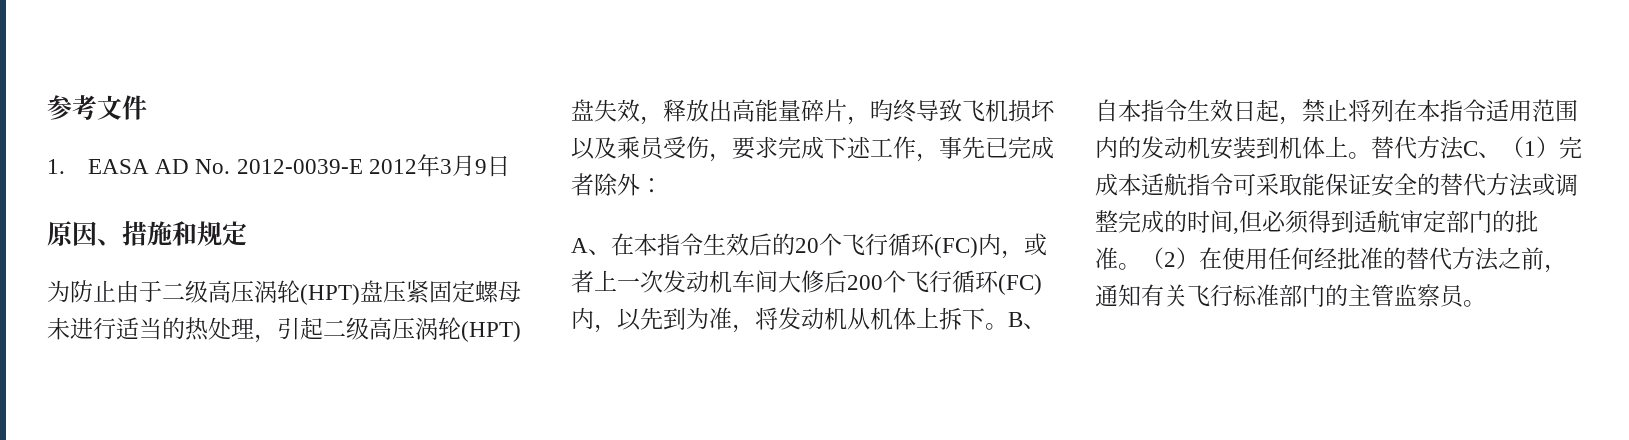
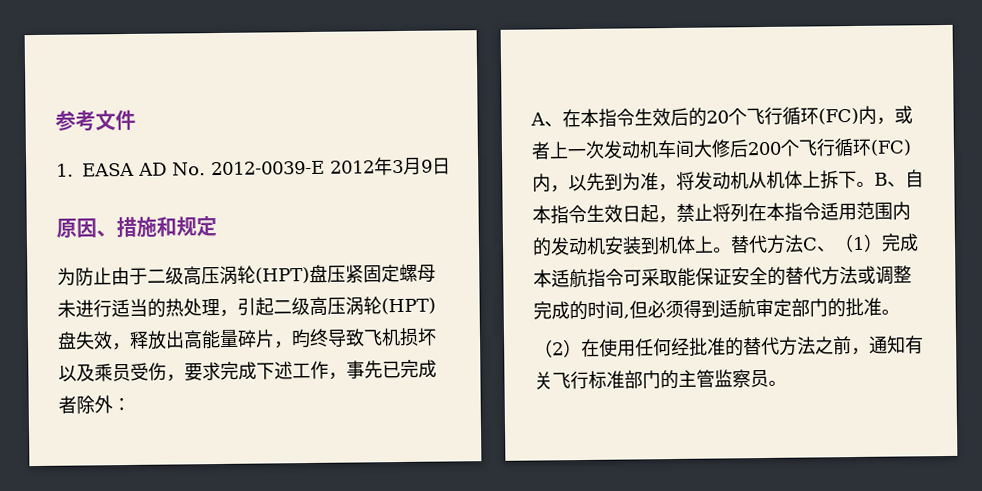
- 替代方法C、（1）完成本适航指令可采取能保证安全的替代方法或调整完成的时间,但必须得到适航审定部门的批准。（2）在使用任何经批准的替代方法之前，通知有关飞行标准部门的主管监察员。
+ 替代方法C、（1）完成本适航指令可采取能保证安全的替代方法或调整完成的时间,但必须得到适航审定部门的批准。
+ （2）在使用任何经批准的替代方法之前，通知有关飞行标准部门的主管监察员。

